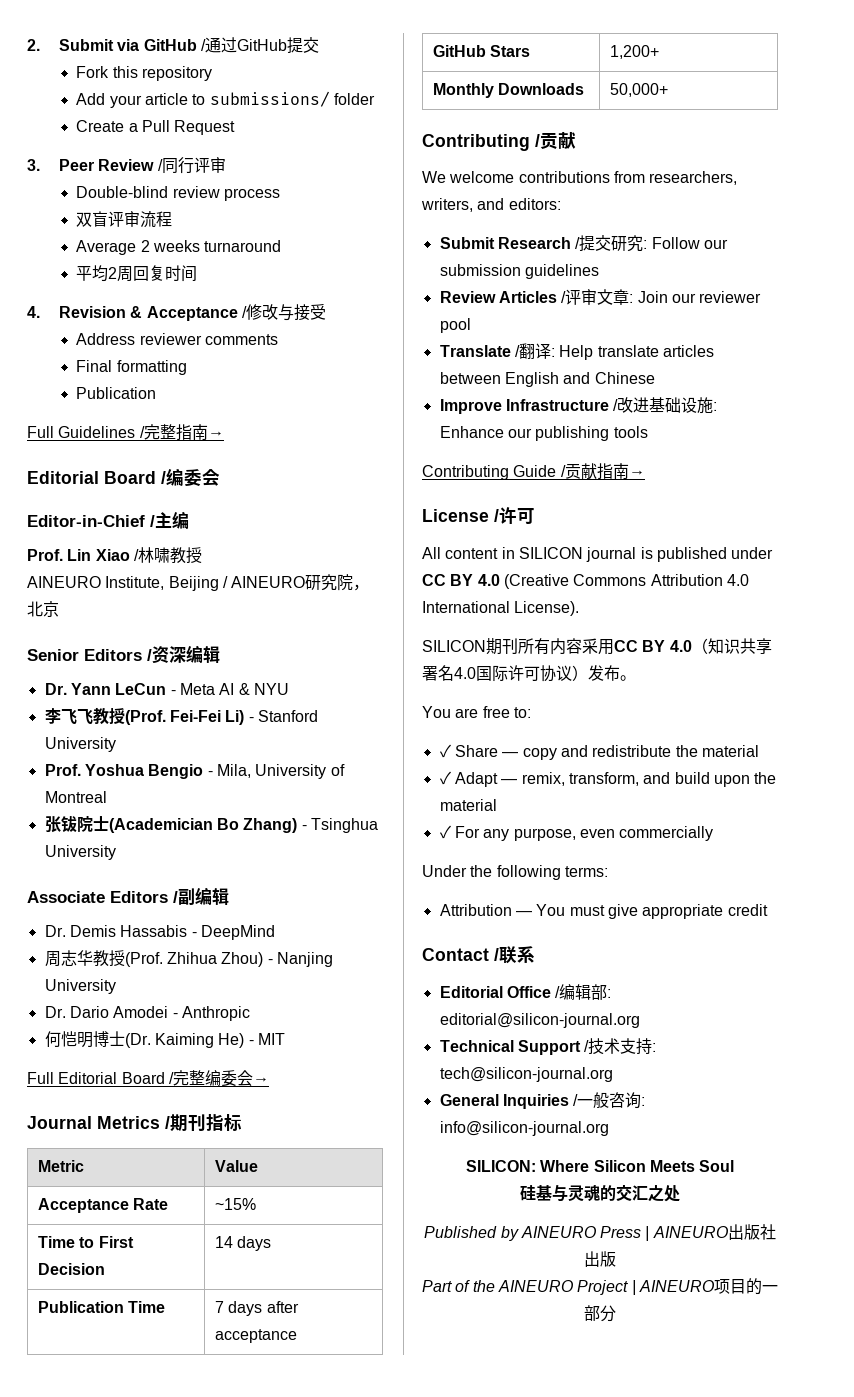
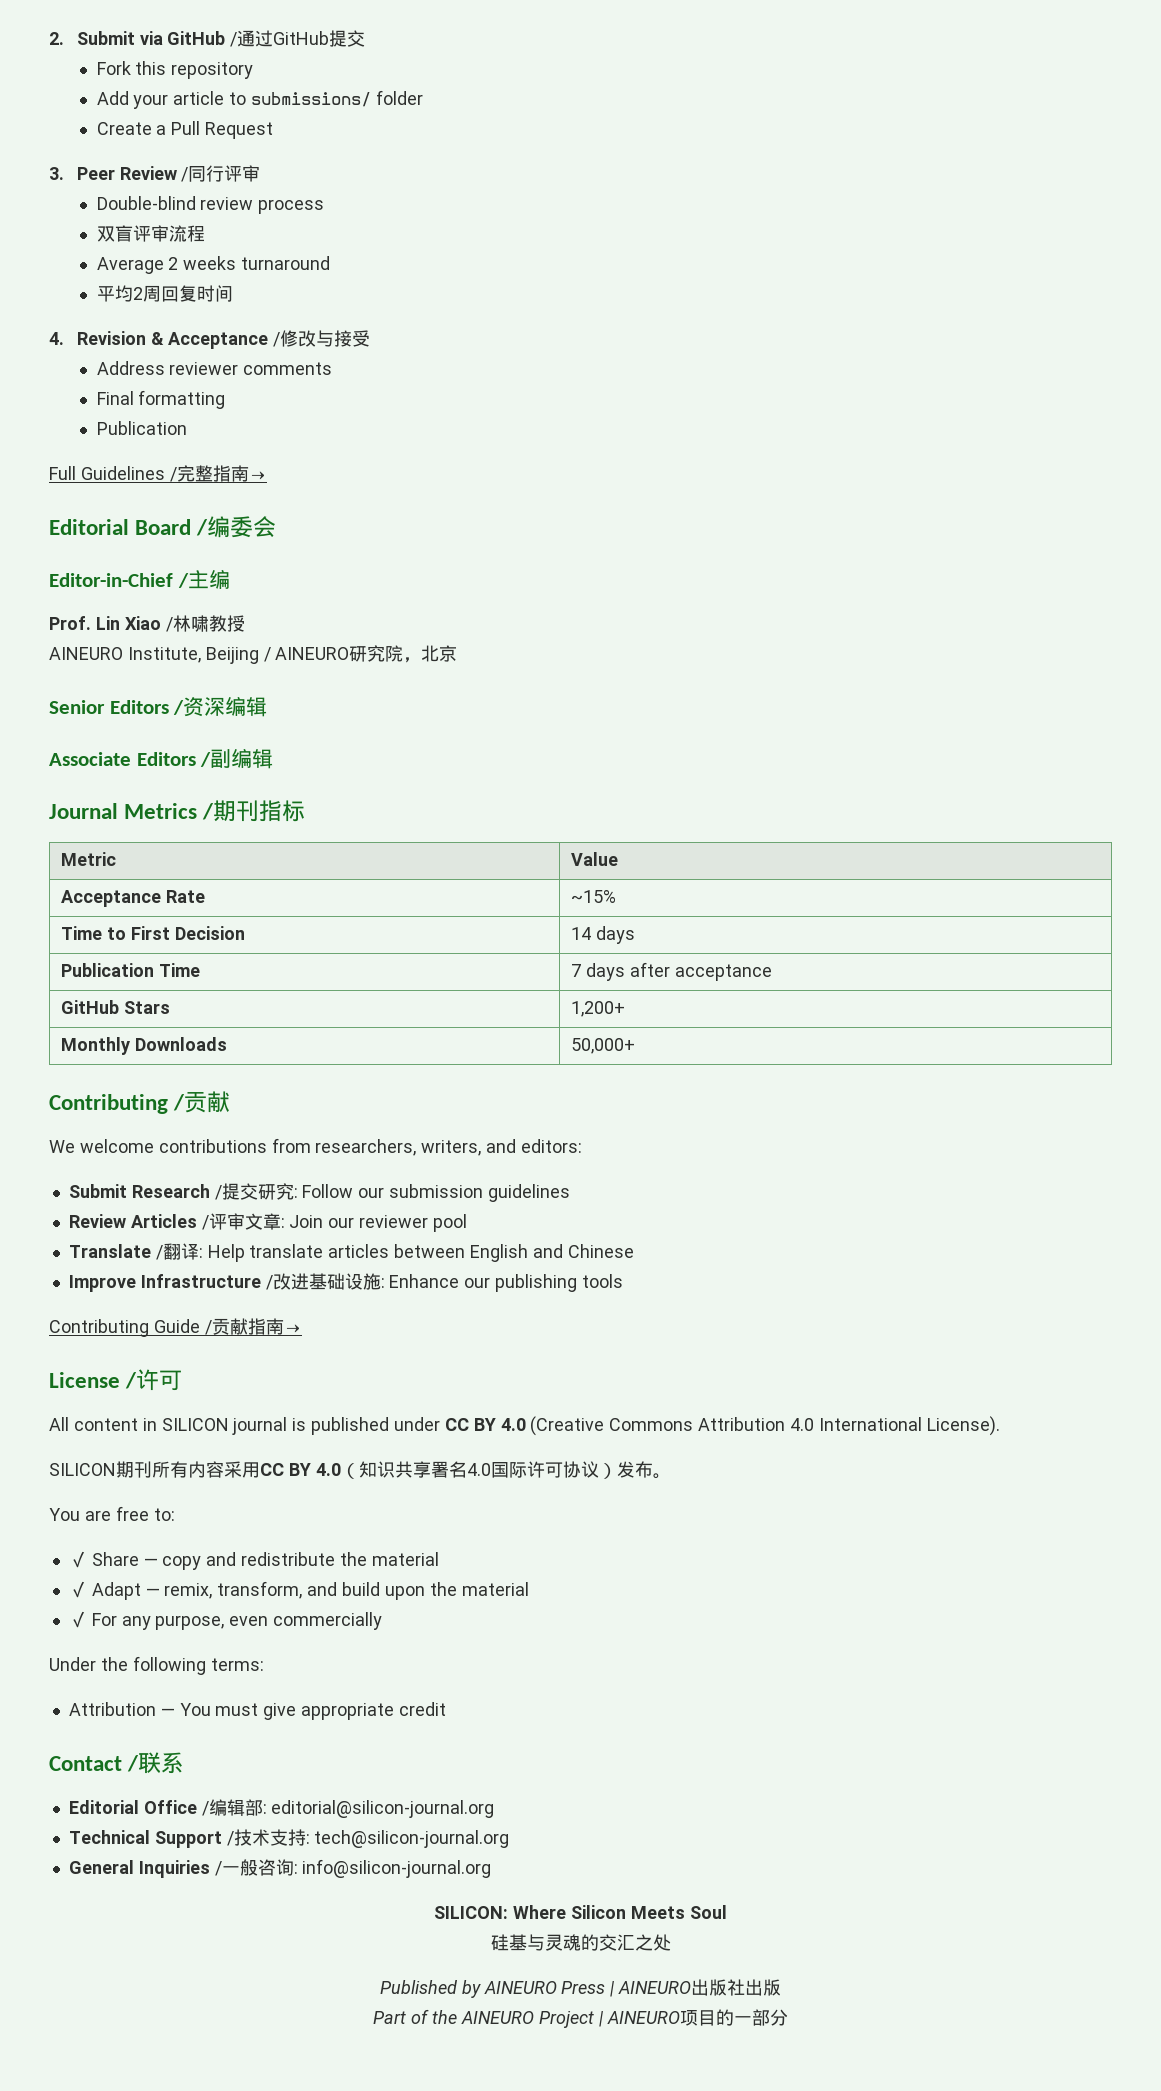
- Dr. Yann LeCun - Meta AI & NYU
- 李飞飞教授(Prof. Fei-Fei Li) - Stanford University
- Prof. Yoshua Bengio - Mila, University of Montreal
- 张钹院士(Academician Bo Zhang) - Tsinghua University
- Dr. Demis Hassabis - DeepMind
- 周志华教授(Prof. Zhihua Zhou) - Nanjing University
- Dr. Dario Amodei - Anthropic
- 何恺明博士(Dr. Kaiming He) - MIT
- Full Editorial Board /完整编委会→

